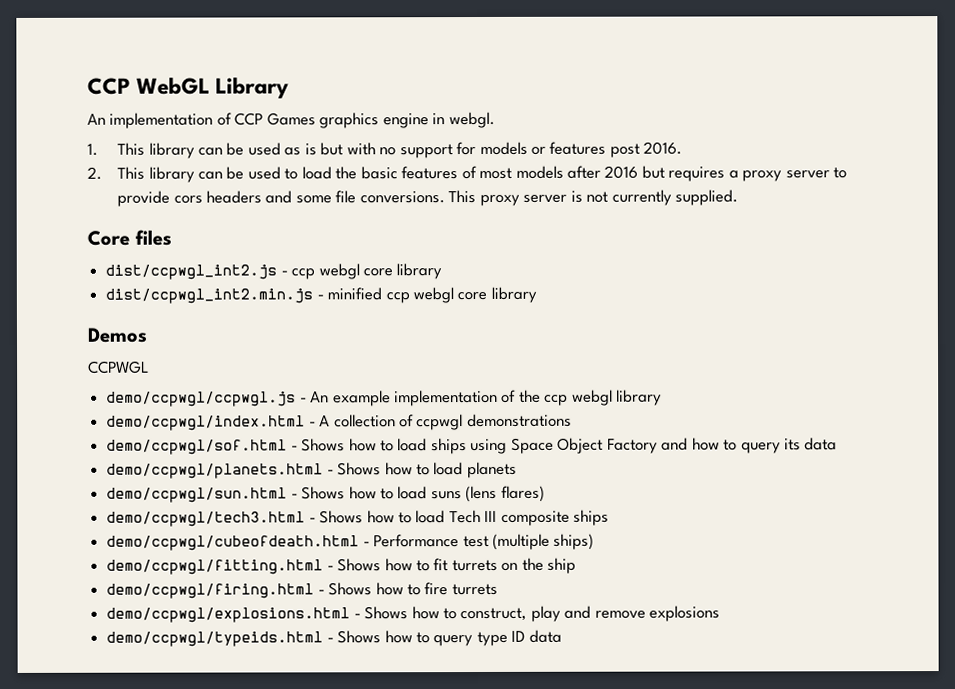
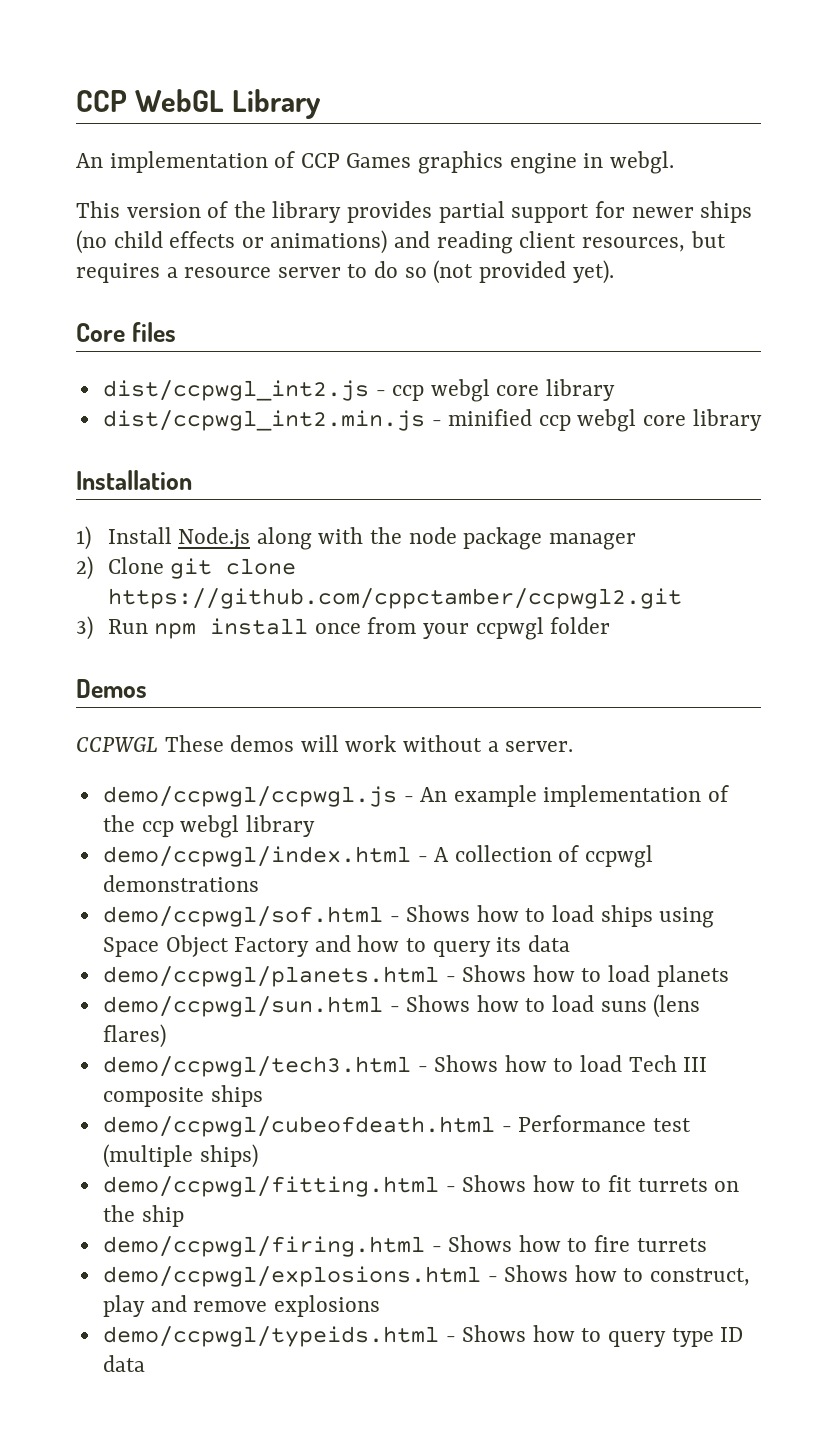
- 1. This library can be used as is but with no support for models or features post 2016.
- 2. This library can be used to load the basic features of most models after 2016 but requires a proxy server to provide cors headers and some file conversions. This proxy server is not currently supplied.
+ This version of the library provides partial support for newer ships (no child effects or animations) and reading client resources, but requires a resource server to do so (not provided yet).
+ Installation
+ 1) Install Node.js along with the node package manager
+ 2) Clone git clone https://github.com/cppctamber/ccpwgl2.git
+ 3) Run npm install once from your ccpwgl folder
  Demos
- CCPWGL
+ CCPWGL These demos will work without a server.

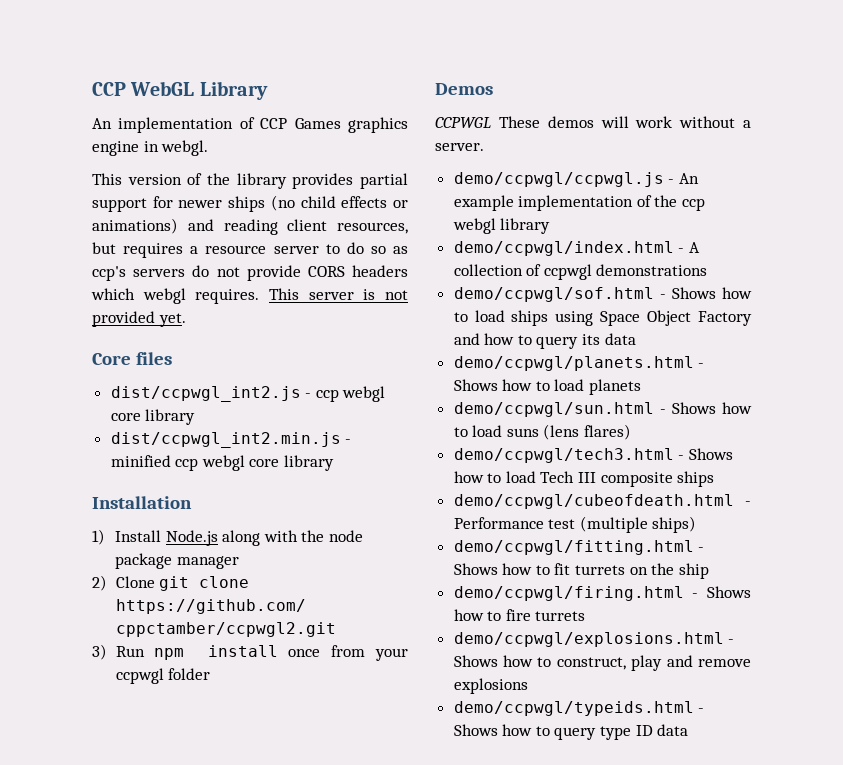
- This version of the library provides partial support for newer ships (no child effects or animations) and reading client resources, but requires a resource server to do so (not provided yet).
+ This version of the library provides partial support for newer ships (no child effects or animations) and reading client resources, but requires a resource server to do so as ccp's servers do not provide CORS headers which webgl requires. This server is not provided yet.

